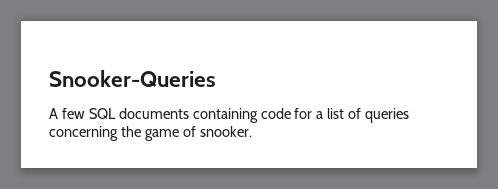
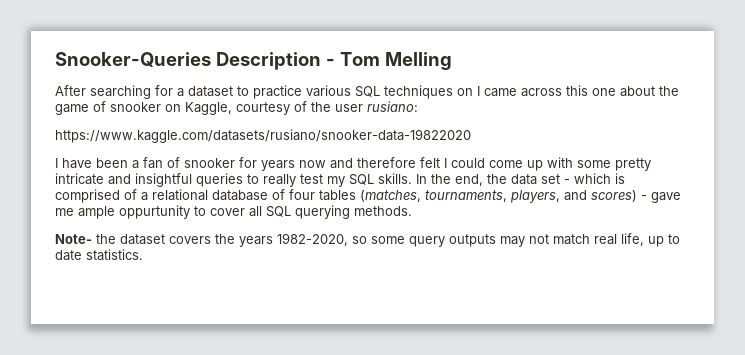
- Snooker-Queries
- A few SQL documents containing code for a list of queries concerning the game of snooker.
+ Snooker-Queries Description - Tom Melling
+ After searching for a dataset to practice various SQL techniques on I came across this one about the game of snooker on Kaggle, courtesy of the user rusiano:
+ https://www.kaggle.com/datasets/rusiano/snooker-data-19822020
+ I have been a fan of snooker for years now and therefore felt I could come up with some pretty intricate and insightful queries to really test my SQL skills. In the end, the data set - which is comprised of a relational database of four tables (matches, tournaments, players, and scores) - gave me ample oppurtunity to cover all SQL querying methods.
+ Note- the dataset covers the years 1982-2020, so some query outputs may not match real life, up to date statistics.

